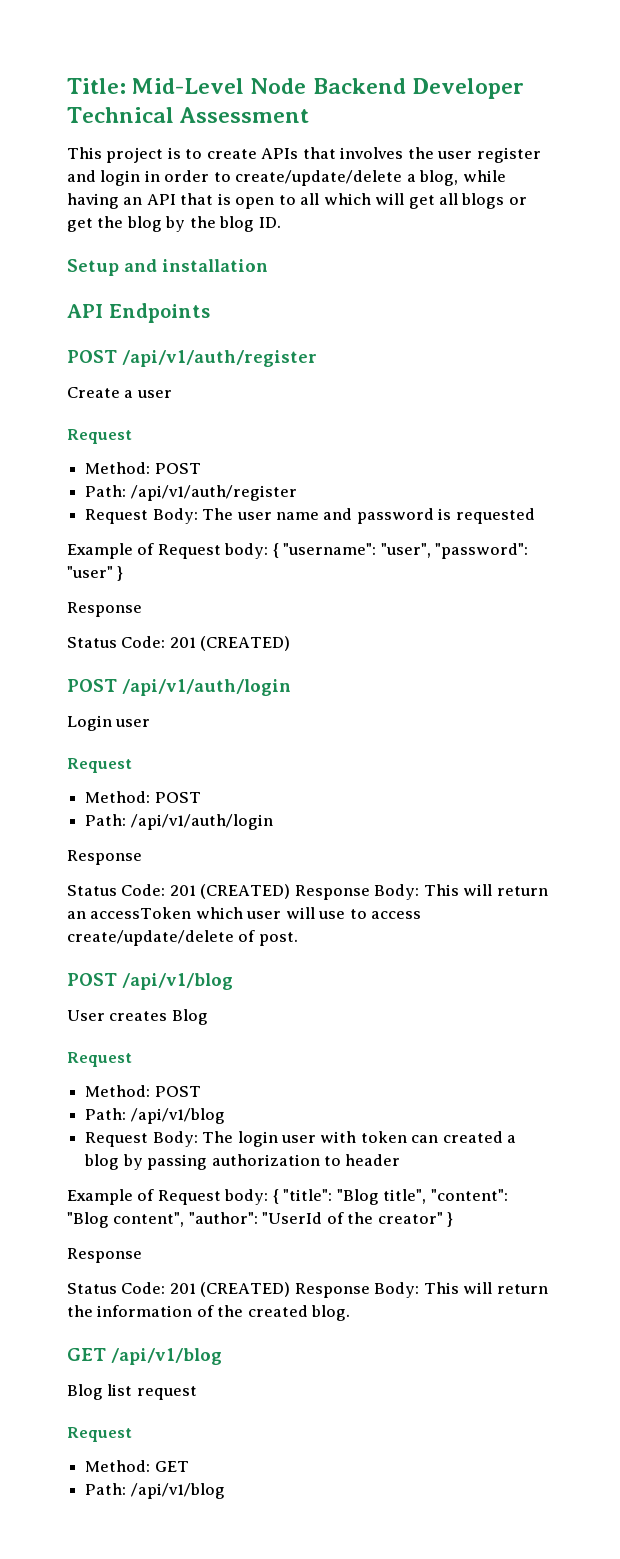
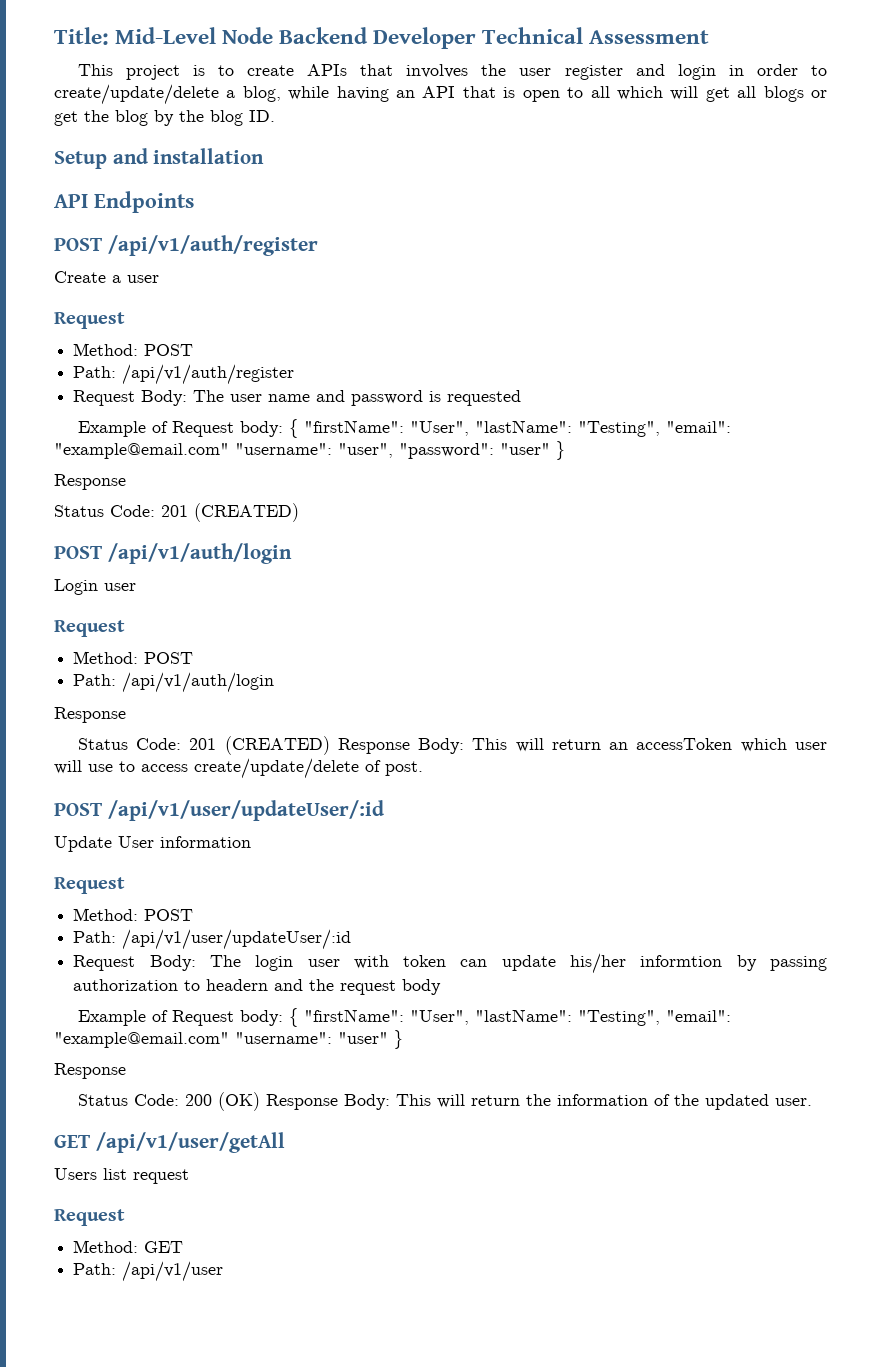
- Example of Request body: { "username": "user", "password": "user" }
+ Example of Request body: { "firstName": "User", "lastName": "Testing", "email": "example@email.com" "username": "user", "password": "user" }
- POST /api/v1/blog
- User creates Blog
+ POST /api/v1/user/updateUser/:id
+ Update User information
  Request
  Method: POST
- Path: /api/v1/blog
+ Path: /api/v1/user/updateUser/:id
- Request Body: The login user with token can created a blog by passing authorization to header
- Example of Request body: { "title": "Blog title", "content": "Blog content", "author": "UserId of the creator" }
+ Request Body: The login user with token can update his/her informtion by passing authorization to headern and the request body
+ Example of Request body: { "firstName": "User", "lastName": "Testing", "email": "example@email.com" "username": "user" }
  Response
- Status Code: 201 (CREATED) Response Body: This will return the information of the created blog.
- GET /api/v1/blog
- Blog list request
+ Status Code: 200 (OK) Response Body: This will return the information of the updated user.
+ GET /api/v1/user/getAll
+ Users list request
  Method: GET
- Path: /api/v1/blog
+ Path: /api/v1/user

